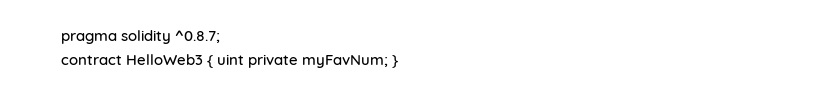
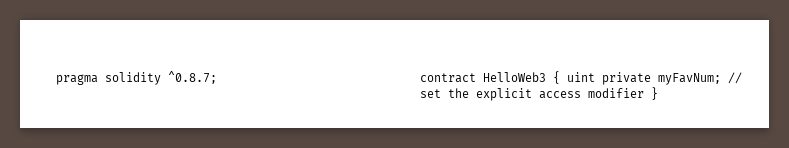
- contract HelloWeb3 { uint private myFavNum; }
+ contract HelloWeb3 { uint private myFavNum; // set the explicit access modifier }

